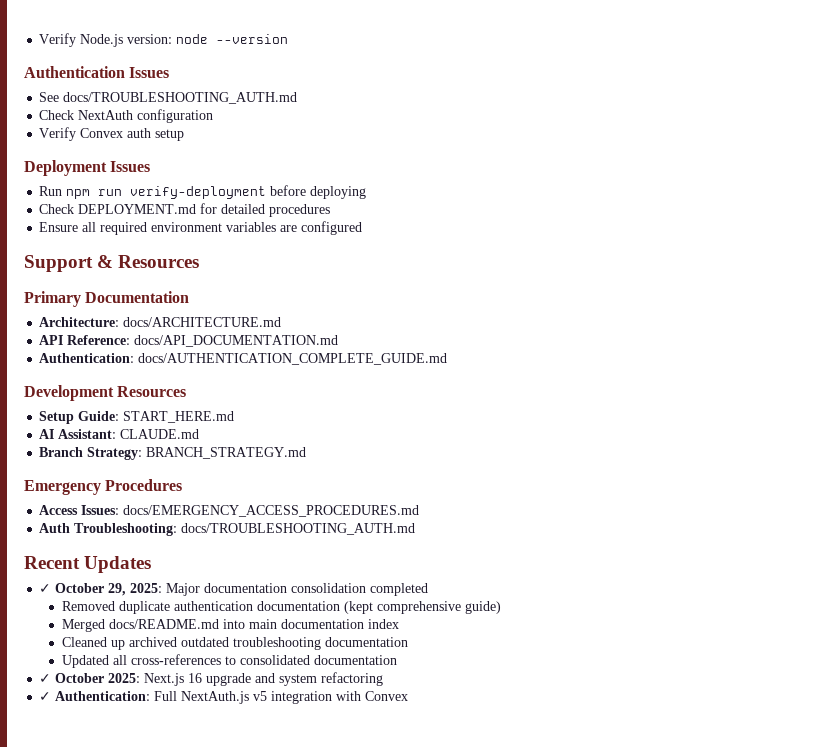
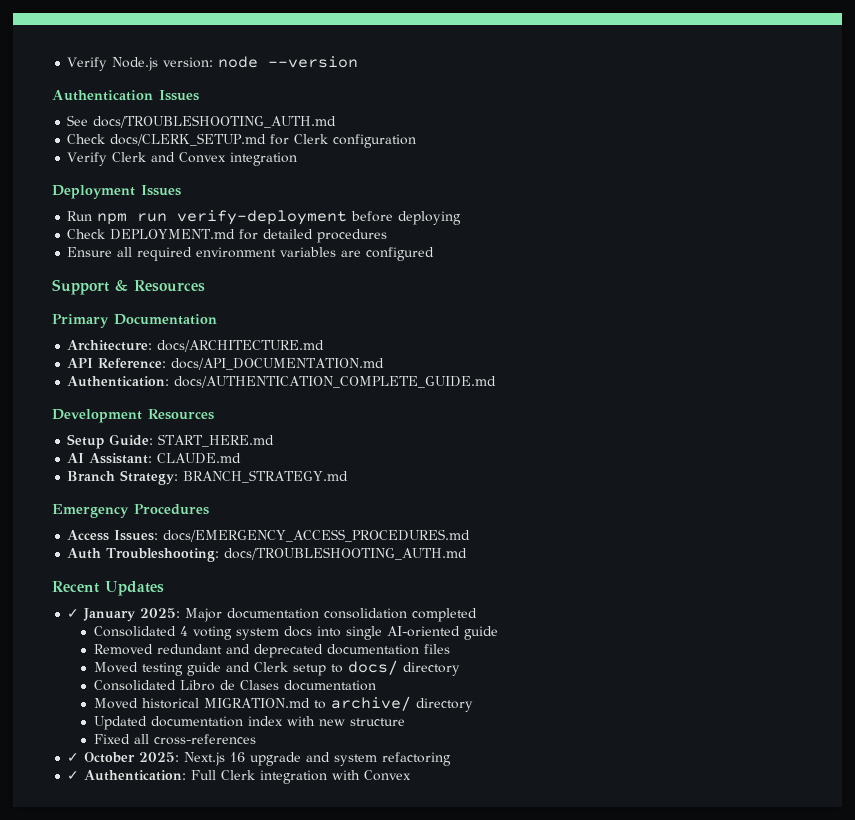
- Check NextAuth configuration
+ Check docs/CLERK_SETUP.md for Clerk configuration
- Verify Convex auth setup
+ Verify Clerk and Convex integration
- ✓ October 29, 2025: Major documentation consolidation completed
+ ✓ January 2025: Major documentation consolidation completed
- Removed duplicate authentication documentation (kept comprehensive guide)
- Merged docs/README.md into main documentation index
- Cleaned up archived outdated troubleshooting documentation
- Updated all cross-references to consolidated documentation
+ Consolidated 4 voting system docs into single AI-oriented guide
+ Removed redundant and deprecated documentation files
+ Moved testing guide and Clerk setup to docs/ directory
+ Consolidated Libro de Clases documentation
+ Moved historical MIGRATION.md to archive/ directory
+ Updated documentation index with new structure
+ Fixed all cross-references
- ✓ Authentication: Full NextAuth.js v5 integration with Convex
+ ✓ Authentication: Full Clerk integration with Convex

